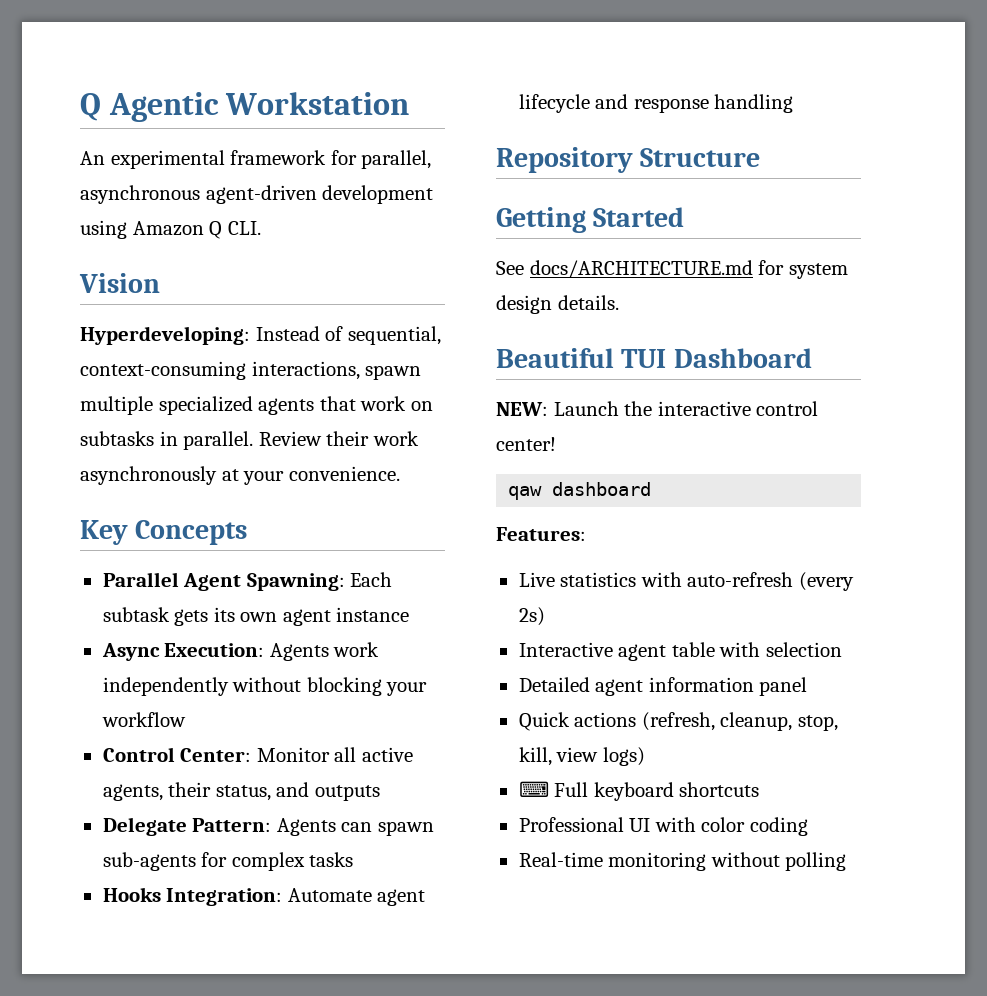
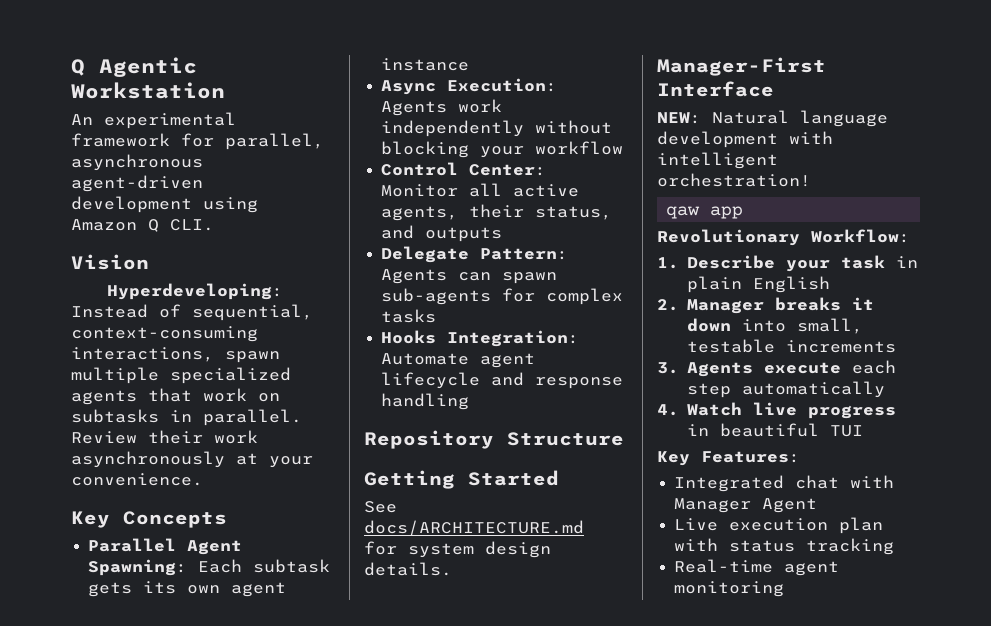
- Beautiful TUI Dashboard
- NEW: Launch the interactive control center!
- qaw dashboard
- Features:
- Live statistics with auto-refresh (every 2s)
- Interactive agent table with selection
- Detailed agent information panel
- Quick actions (refresh, cleanup, stop, kill, view logs)
- ⌨ Full keyboard shortcuts
- Professional UI with color coding
- Real-time monitoring without polling
+ Manager-First Interface
+ NEW: Natural language development with intelligent orchestration!
+ qaw app
+ Revolutionary Workflow:
+ 1. Describe your task in plain English
+ 2. Manager breaks it down into small, testable increments
+ 3. Agents execute each step automatically
+ 4. Watch live progress in beautiful TUI
+ Key Features:
+ Integrated chat with Manager Agent
+ Live execution plan with status tracking
+ Real-time agent monitoring

